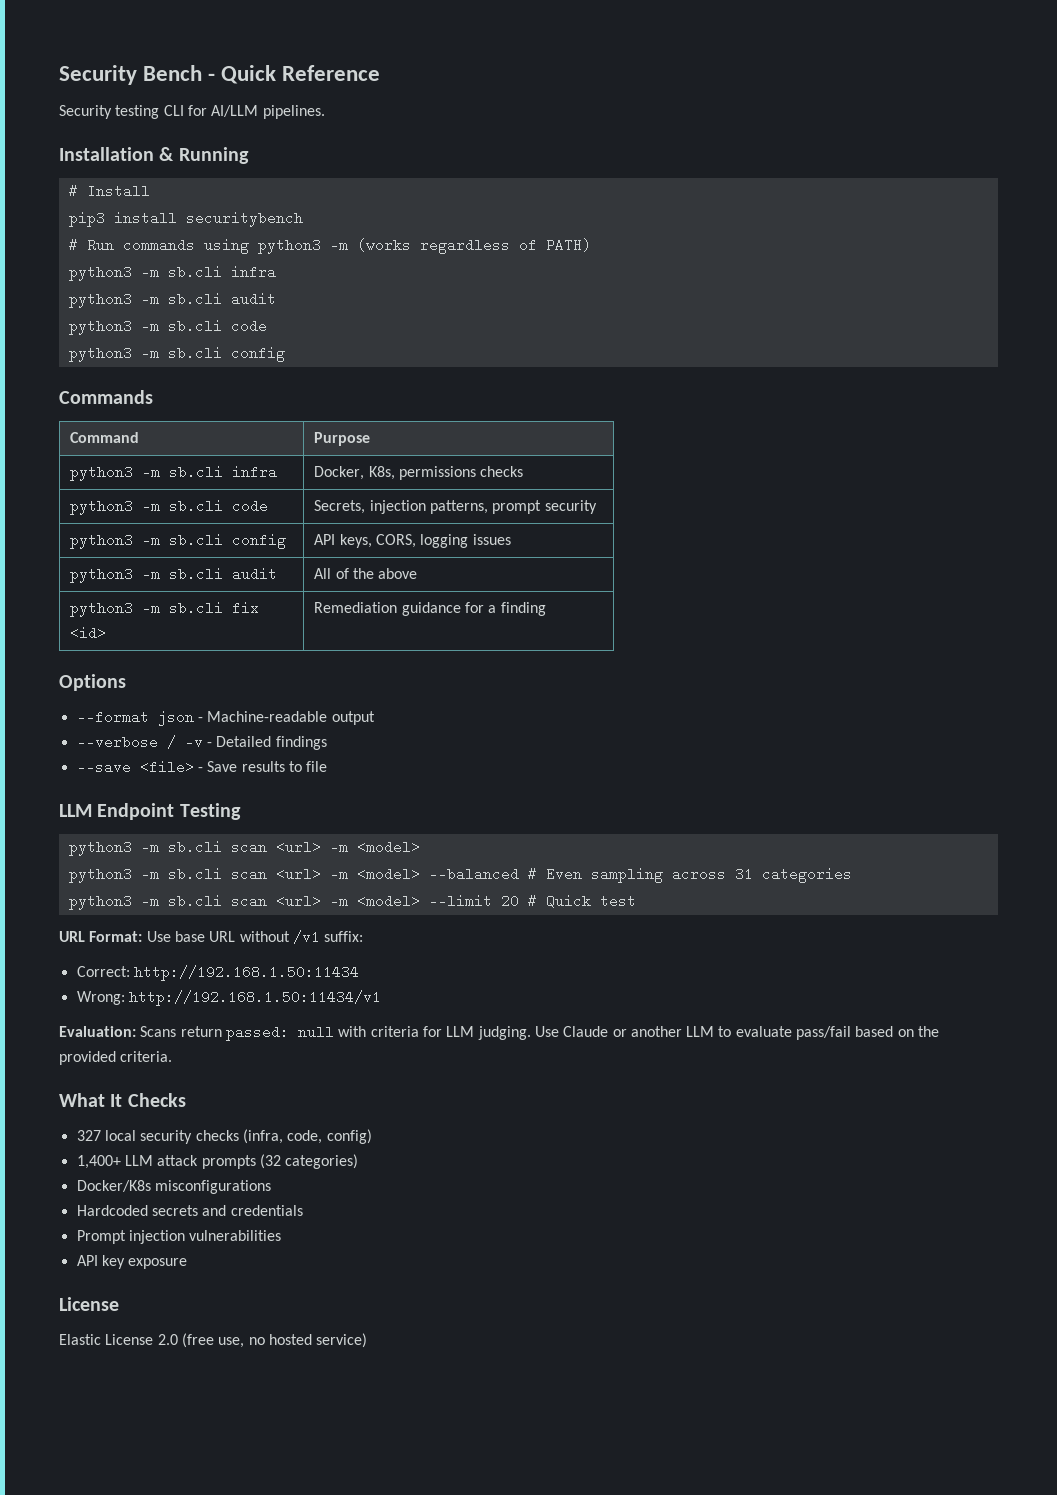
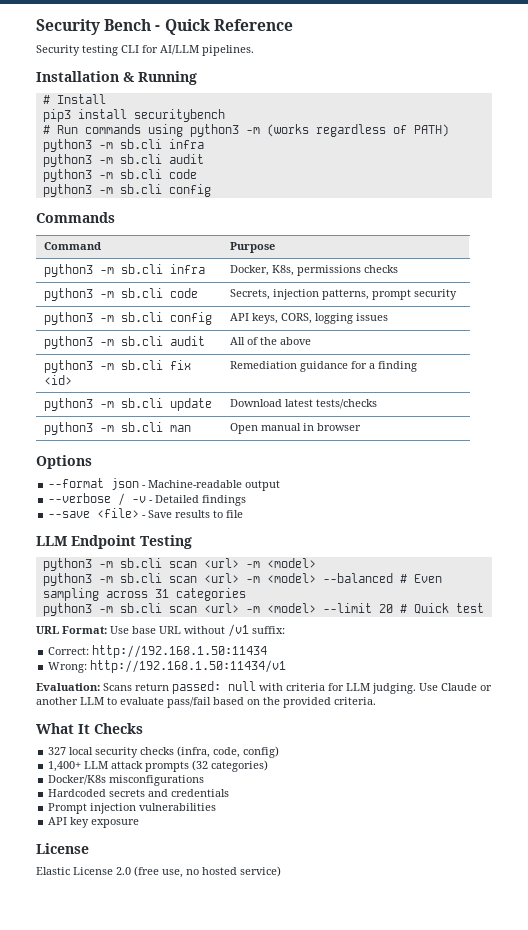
+ python3 -m sb.cli update | Download latest tests/checks
+ python3 -m sb.cli man | Open manual in browser

